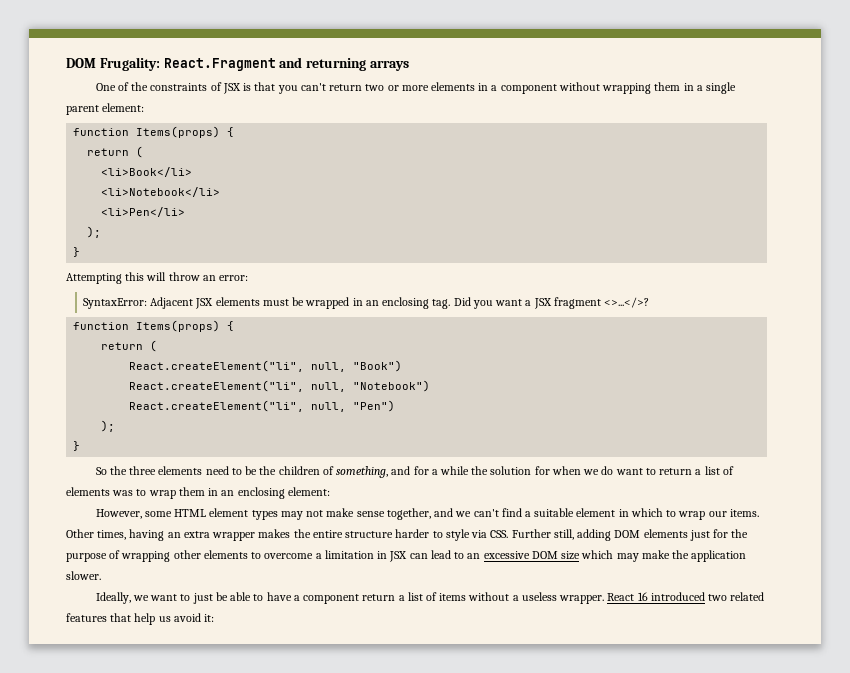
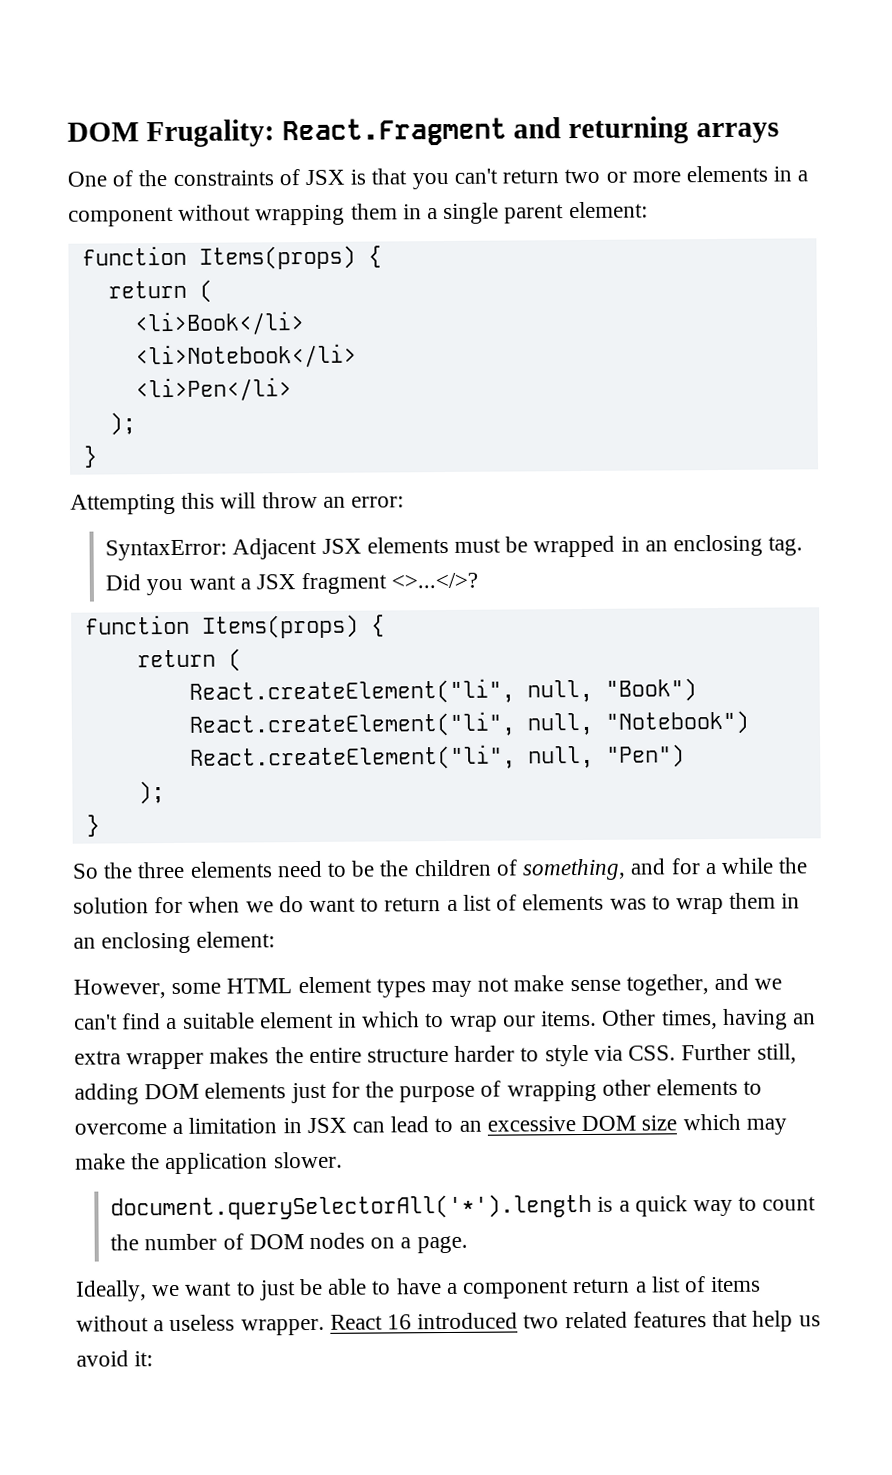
+ document.querySelectorAll('*').length is a quick way to count the number of DOM nodes on a page.

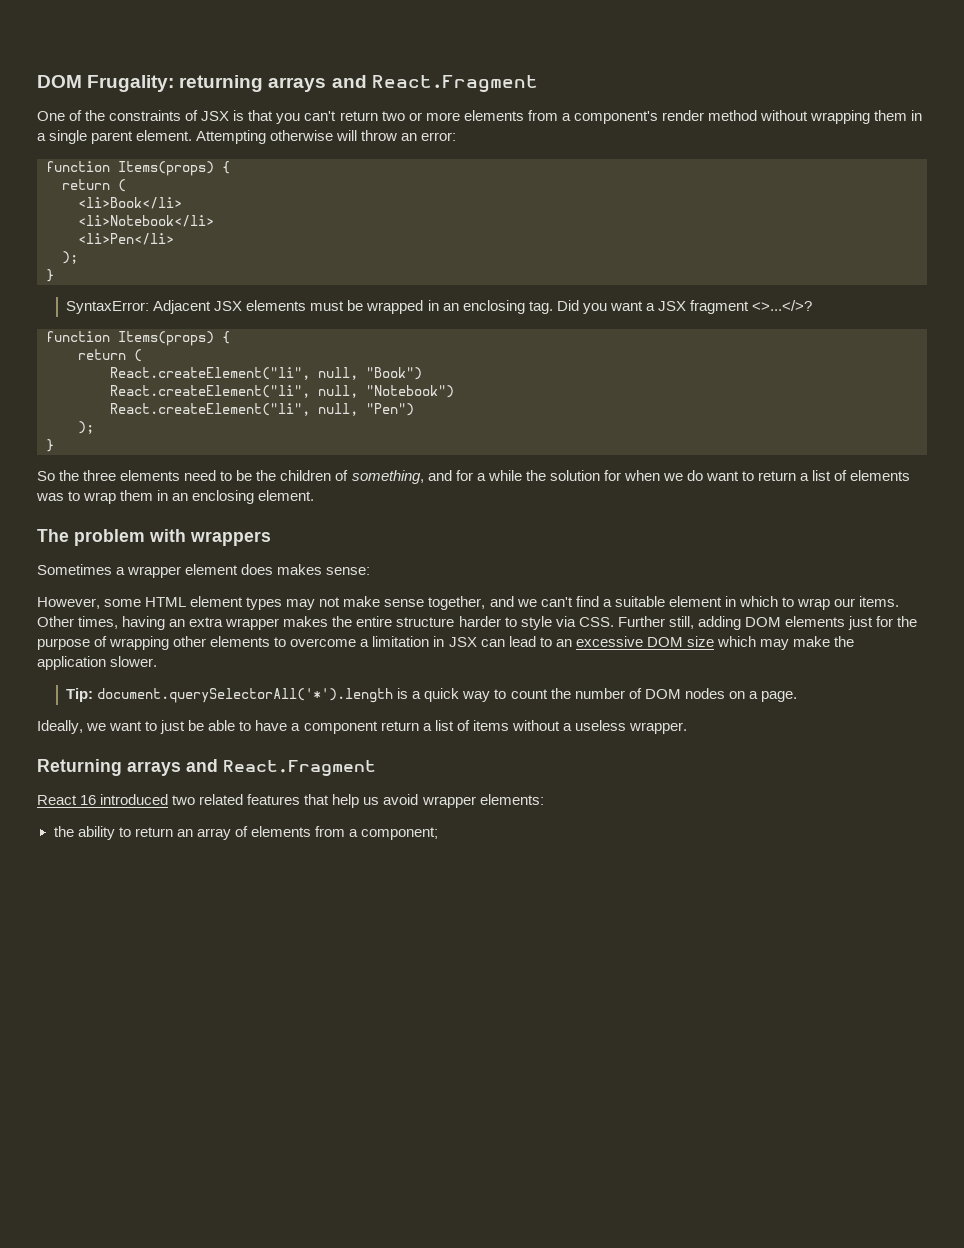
- DOM Frugality: React.Fragment and returning arrays
+ DOM Frugality: returning arrays and React.Fragment
- One of the constraints of JSX is that you can't return two or more elements in a component without wrapping them in a single parent element:
+ One of the constraints of JSX is that you can't return two or more elements from a component's render method without wrapping them in a single parent element. Attempting otherwise will throw an error:
- Attempting this will throw an error:
- So the three elements need to be the children of something, and for a while the solution for when we do want to return a list of elements was to wrap them in an enclosing element:
+ So the three elements need to be the children of something, and for a while the solution for when we do want to return a list of elements was to wrap them in an enclosing element.
+ The problem with wrappers
+ Sometimes a wrapper element does makes sense:
- document.querySelectorAll('*').length is a quick way to count the number of DOM nodes on a page.
+ Tip: document.querySelectorAll('*').length is a quick way to count the number of DOM nodes on a page.
- Ideally, we want to just be able to have a component return a list of items without a useless wrapper. React 16 introduced two related features that help us avoid it:
+ Ideally, we want to just be able to have a component return a list of items without a useless wrapper.
+ Returning arrays and React.Fragment
+ React 16 introduced two related features that help us avoid wrapper elements:
+ the ability to return an array of elements from a component;

